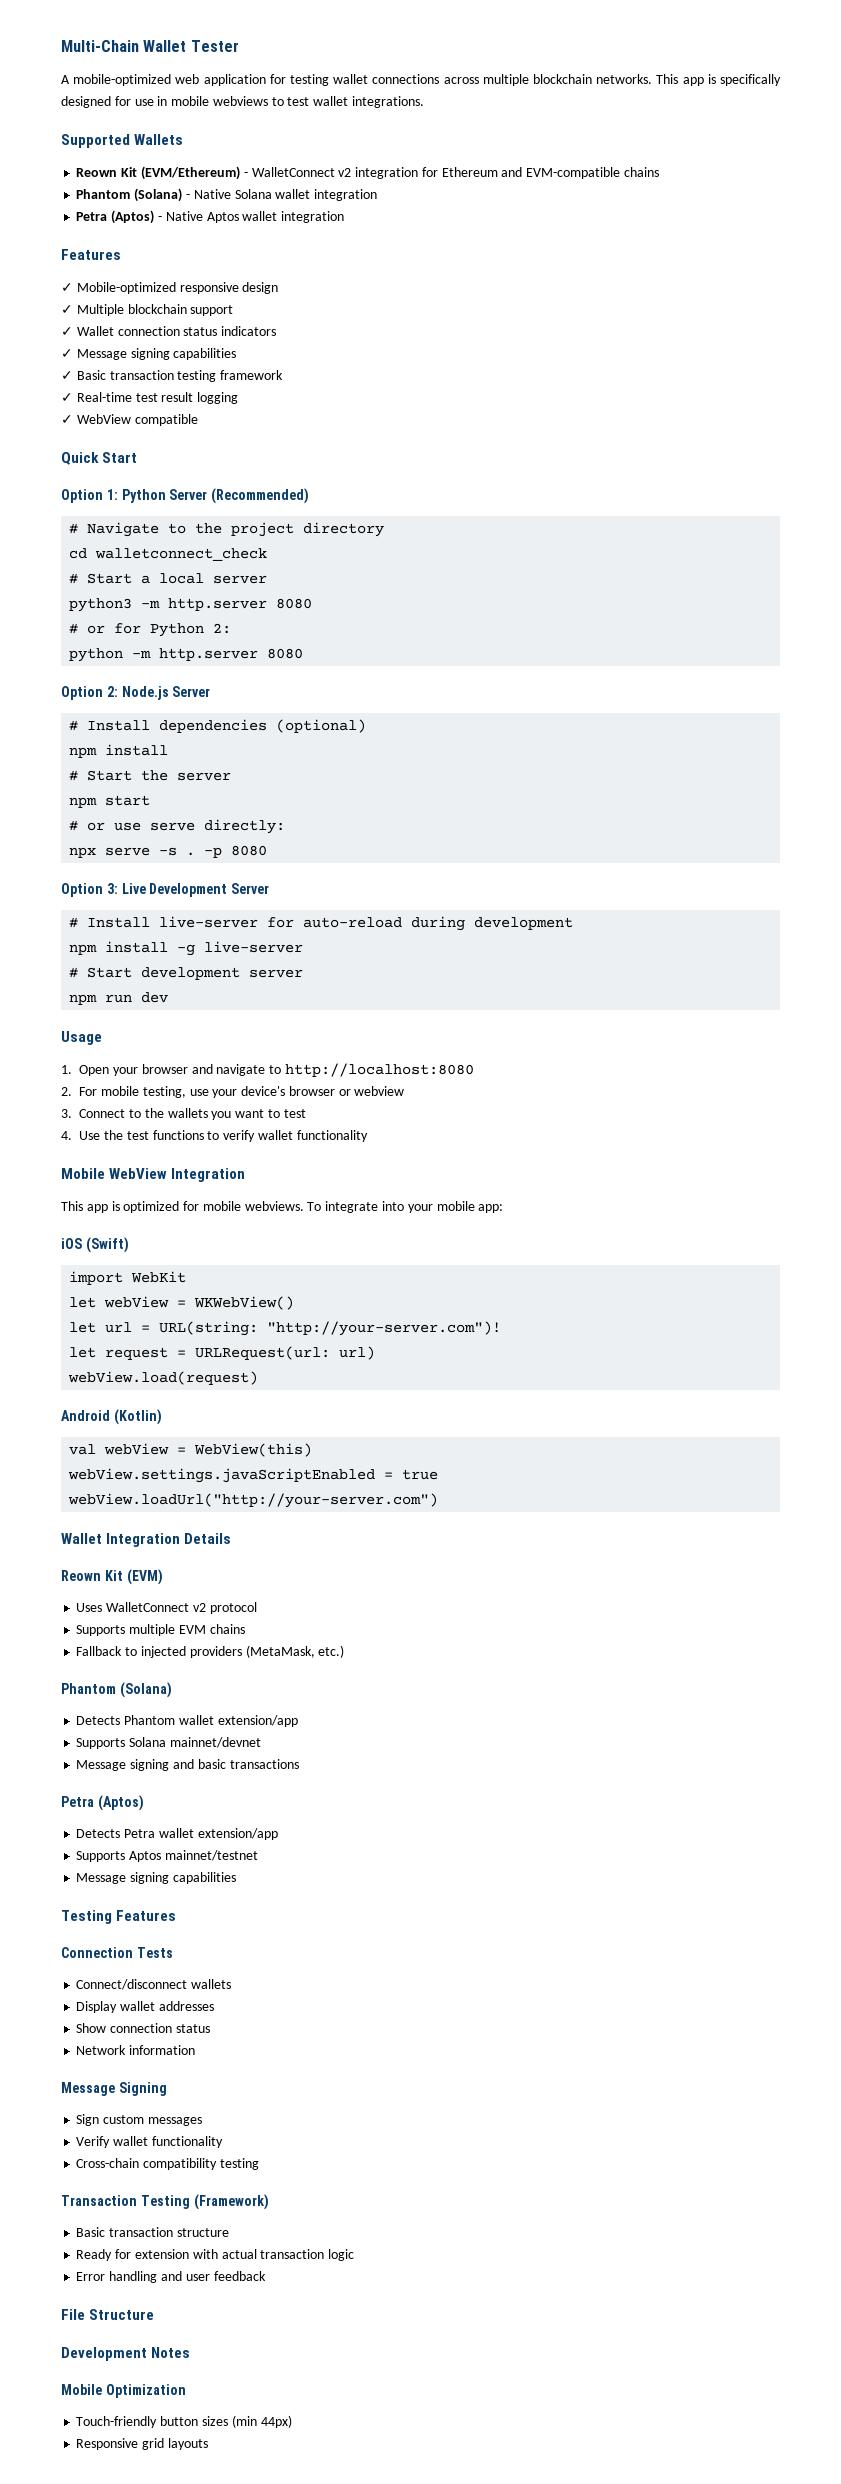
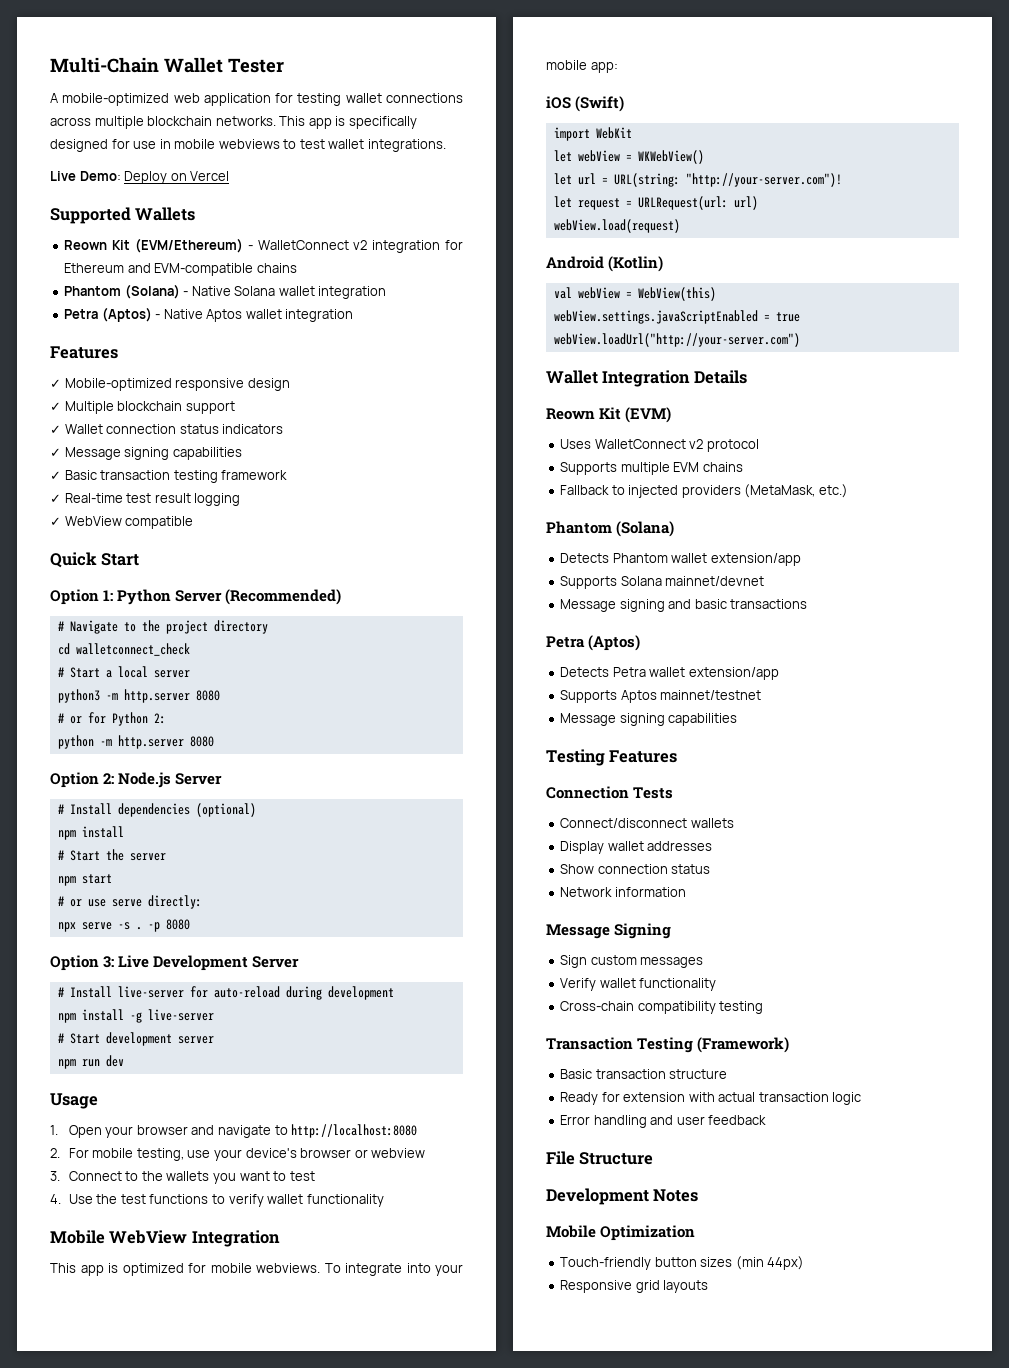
+ Live Demo: Deploy on Vercel

